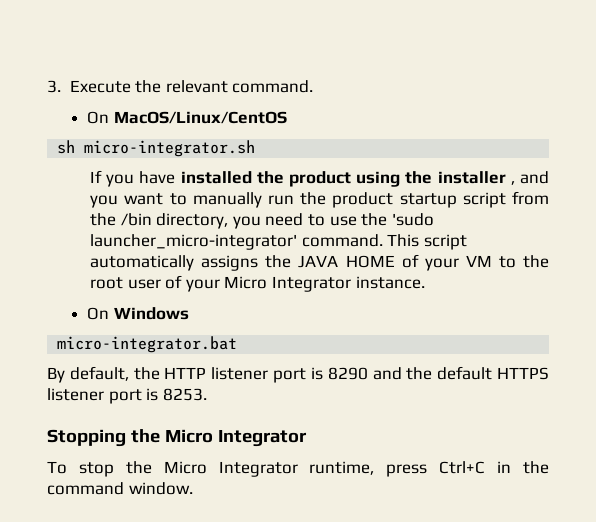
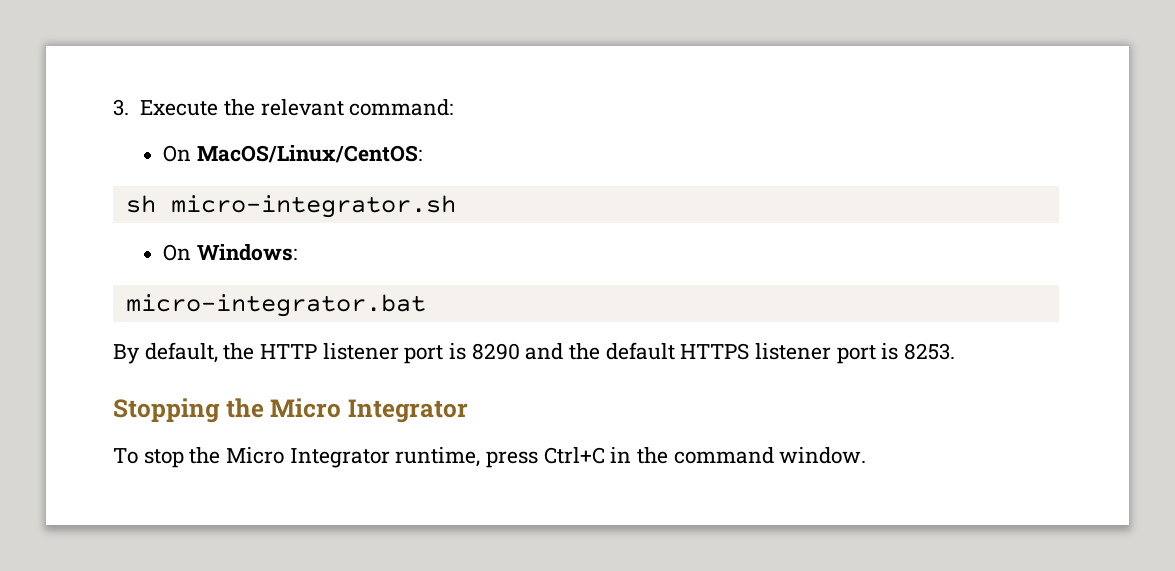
- 3. Execute the relevant command.
- On MacOS/Linux/CentOS
+ 3. Execute the relevant command:
+ On MacOS/Linux/CentOS:
- If you have installed the product using the installer , and you want to manually run the product startup script from the /bin directory, you need to use the 'sudo launcher_micro-integrator' command. This script automatically assigns the JAVA HOME of your VM to the root user of your Micro Integrator instance.
- On Windows
+ On Windows:

